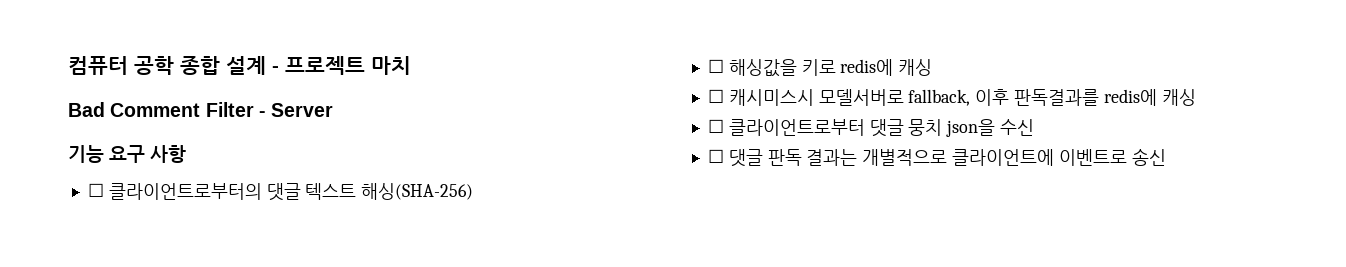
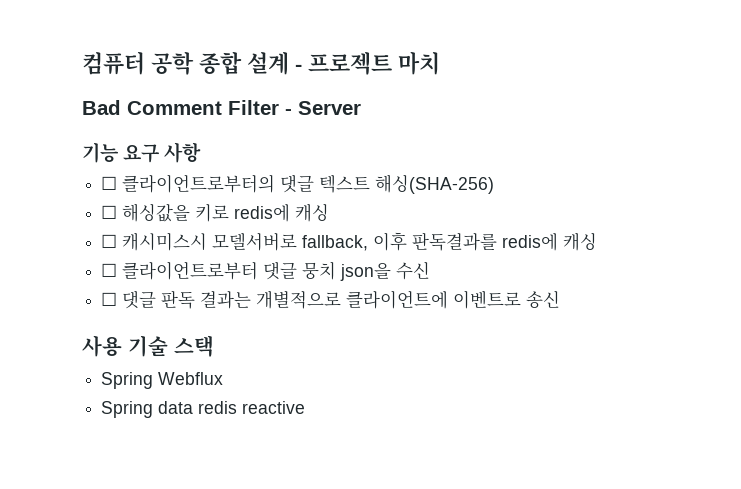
+ 사용 기술 스택
+ Spring Webflux
+ Spring data redis reactive

